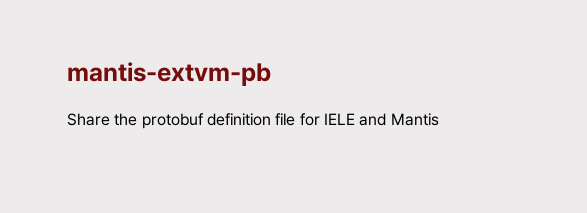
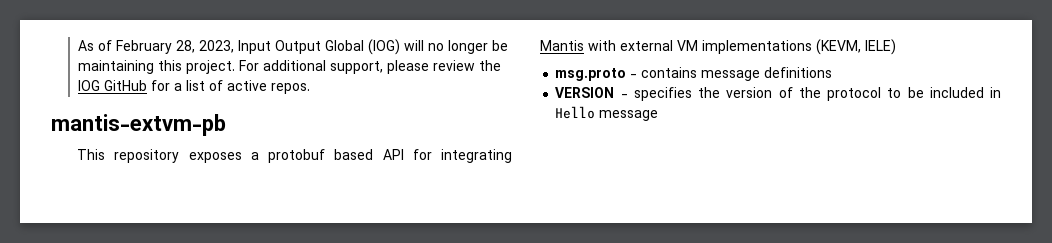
+ As of February 28, 2023, Input Output Global (IOG) will no longer be maintaining this project. For additional support, please review the IOG GitHub for a list of active repos.
  mantis-extvm-pb
- Share the protobuf definition file for IELE and Mantis
+ This repository exposes a protobuf based API for integrating Mantis with external VM implementations (KEVM, IELE)
+ msg.proto - contains message definitions
+ VERSION - specifies the version of the protocol to be included in Hello message

